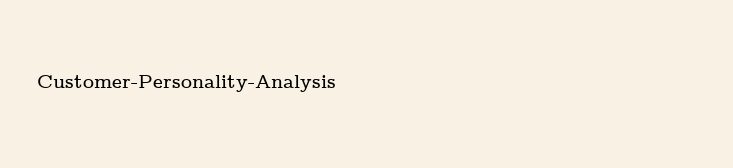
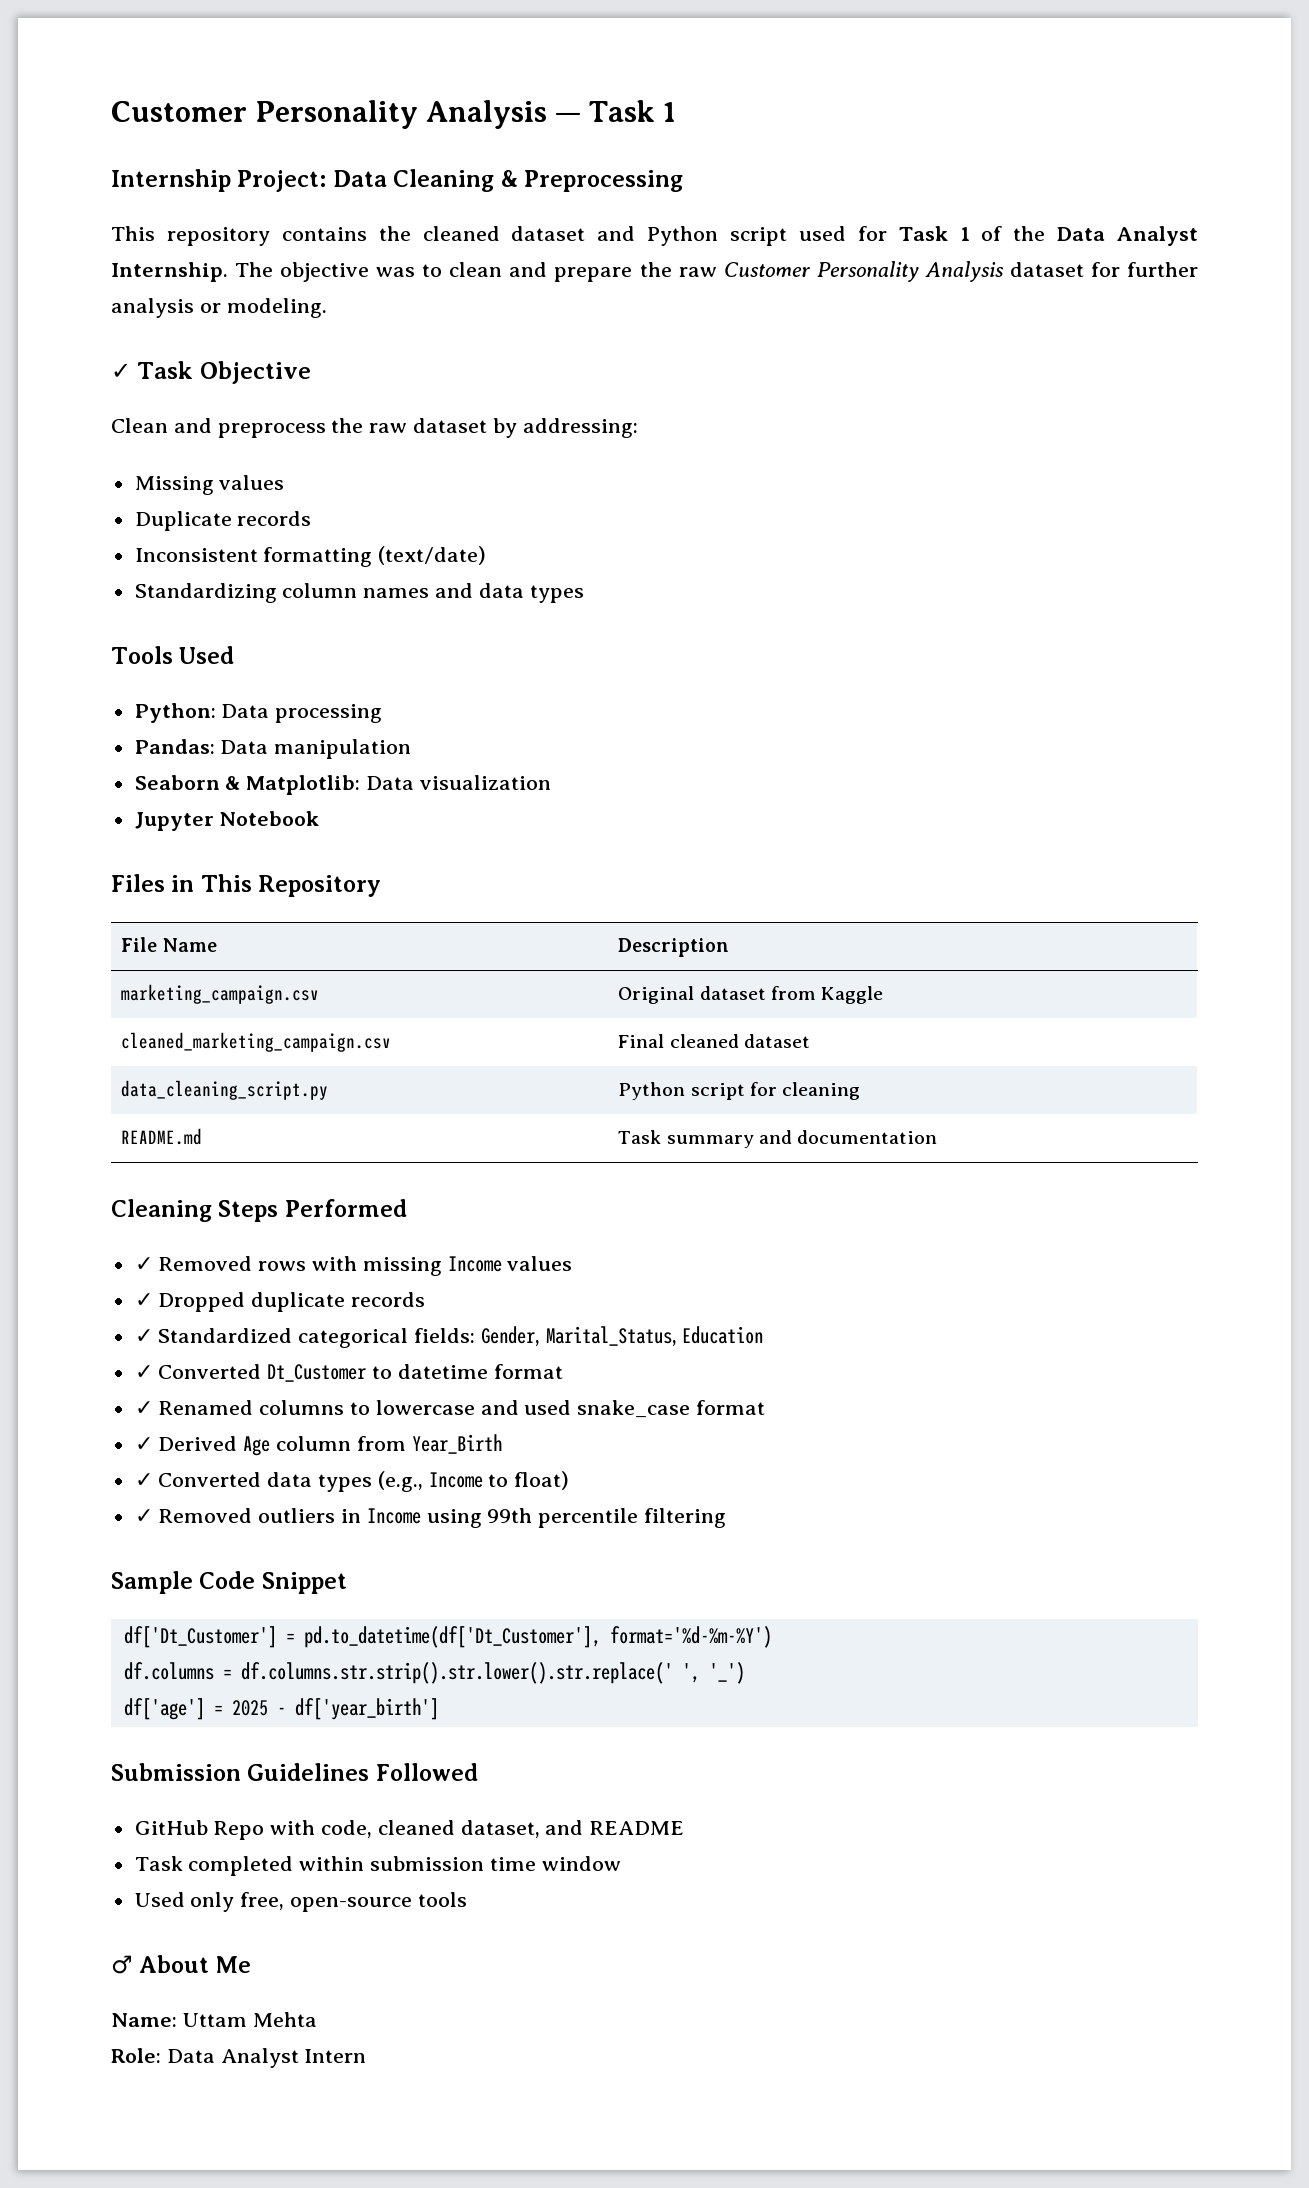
- Customer-Personality-Analysis
+ Customer Personality Analysis — Task 1
+ Internship Project: Data Cleaning & Preprocessing
+ This repository contains the cleaned dataset and Python script used for Task 1 of the Data Analyst Internship. The objective was to clean and prepare the raw Customer Personality Analysis dataset for further analysis or modeling.
+ ✓ Task Objective
+ Clean and preprocess the raw dataset by addressing:
+ Missing values
+ Duplicate records
+ Inconsistent formatting (text/date)
+ Standardizing column names and data types
+ Tools Used
+ Python: Data processing
+ Pandas: Data manipulation
+ Seaborn & Matplotlib: Data visualization
+ Jupyter Notebook
+ Files in This Repository
+ File Name | Description
+ marketing_campaign.csv | Original dataset from Kaggle
+ cleaned_marketing_campaign.csv | Final cleaned dataset
+ data_cleaning_script.py | Python script for cleaning
+ README.md | Task summary and documentation
+ Cleaning Steps Performed
+ ✓ Removed rows with missing Income values
+ ✓ Dropped duplicate records
+ ✓ Standardized categorical fields: Gender, Marital_Status, Education
+ ✓ Converted Dt_Customer to datetime format
+ ✓ Renamed columns to lowercase and used snake_case format
+ ✓ Derived Age column from Year_Birth
+ ✓ Converted data types (e.g., Income to float)
+ ✓ Removed outliers in Income using 99th percentile filtering
+ Sample Code Snippet
+ df['Dt_Customer'] = pd.to_datetime(df['Dt_Customer'], format='%d-%m-%Y')
+ df.columns = df.columns.str.strip().str.lower().str.replace(' ', '_')
+ df['age'] = 2025 - df['year_birth']
+ Submission Guidelines Followed
+ GitHub Repo with code, cleaned dataset, and README
+ Task completed within submission time window
+ Used only free, open-source tools
+ ♂ About Me
+ Name: Uttam Mehta
+ Role: Data Analyst Intern

